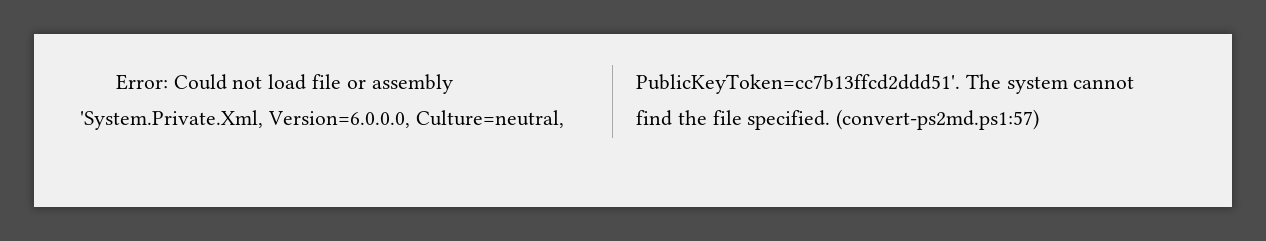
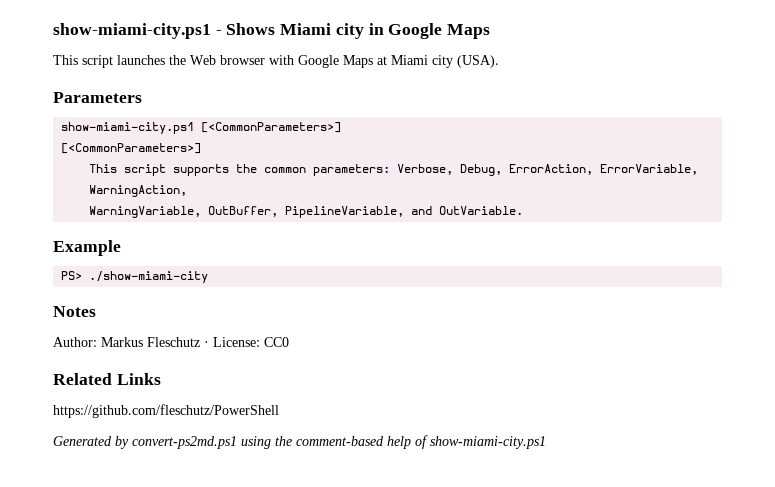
- Error: Could not load file or assembly 'System.Private.Xml, Version=6.0.0.0, Culture=neutral, PublicKeyToken=cc7b13ffcd2ddd51'. The system cannot find the file specified. (convert-ps2md.ps1:57)
+ show-miami-city.ps1 - Shows Miami city in Google Maps
+ This script launches the Web browser with Google Maps at Miami city (USA).
+ Parameters
+ show-miami-city.ps1 [<CommonParameters>]
+ [<CommonParameters>]
+ This script supports the common parameters: Verbose, Debug, ErrorAction, ErrorVariable, WarningAction,
+ WarningVariable, OutBuffer, PipelineVariable, and OutVariable.
+ Example
+ PS> ./show-miami-city
+ Notes
+ Author: Markus Fleschutz · License: CC0
+ Related Links
+ https://github.com/fleschutz/PowerShell
+ Generated by convert-ps2md.ps1 using the comment-based help of show-miami-city.ps1

